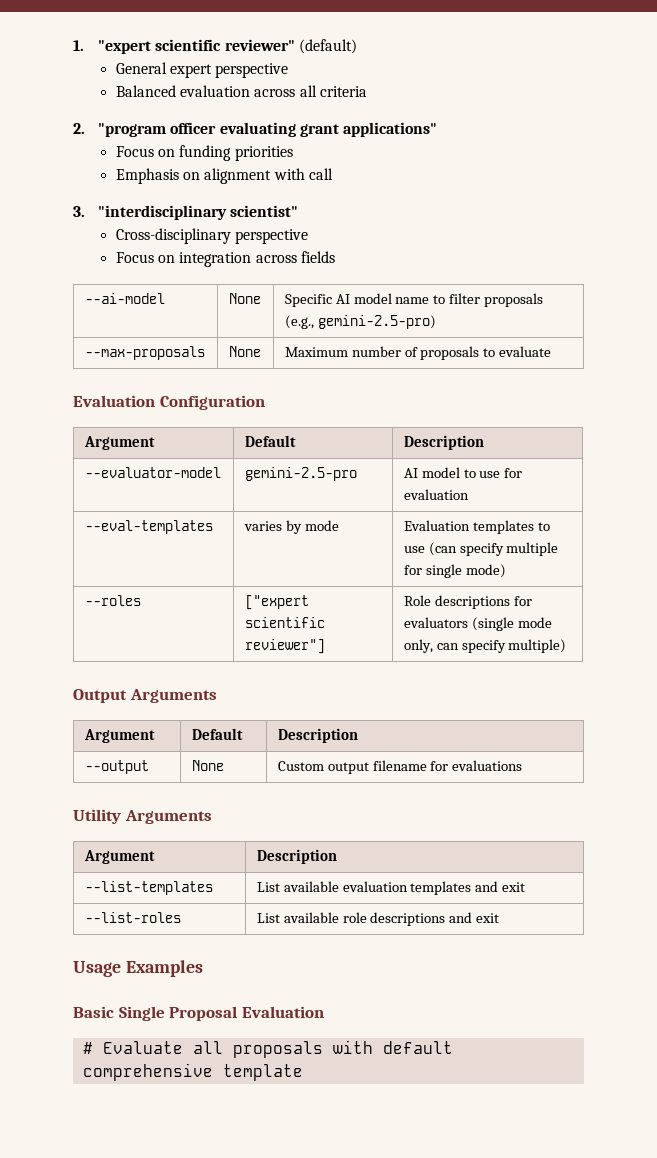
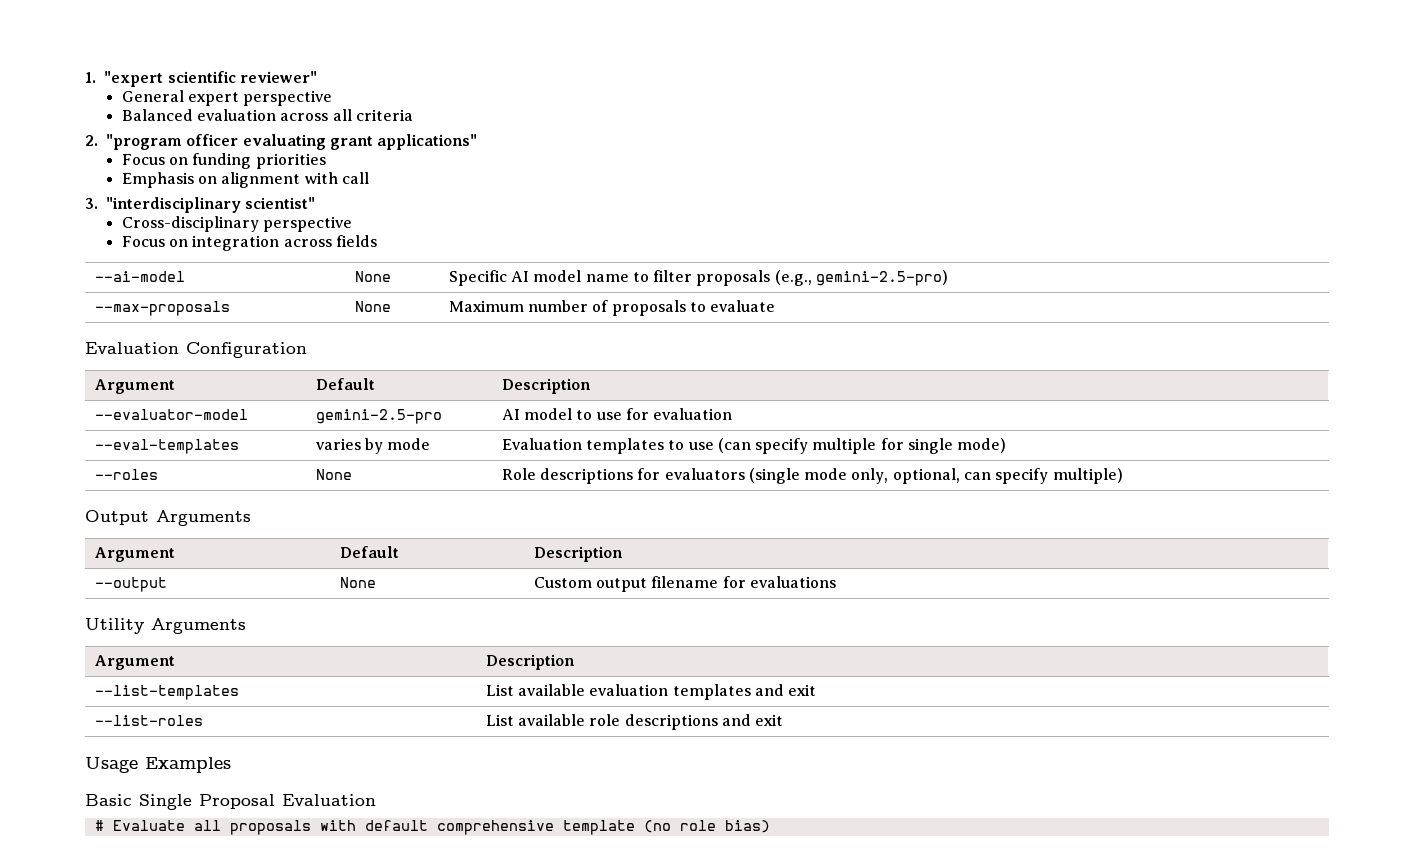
- 1. "expert scientific reviewer" (default)
+ 1. "expert scientific reviewer"
- --roles | ["expert scientific reviewer"] | Role descriptions for evaluators (single mode only, can specify multiple)
+ --roles | None | Role descriptions for evaluators (single mode only, optional, can specify multiple)
- # Evaluate all proposals with default comprehensive template
+ # Evaluate all proposals with default comprehensive template (no role bias)

